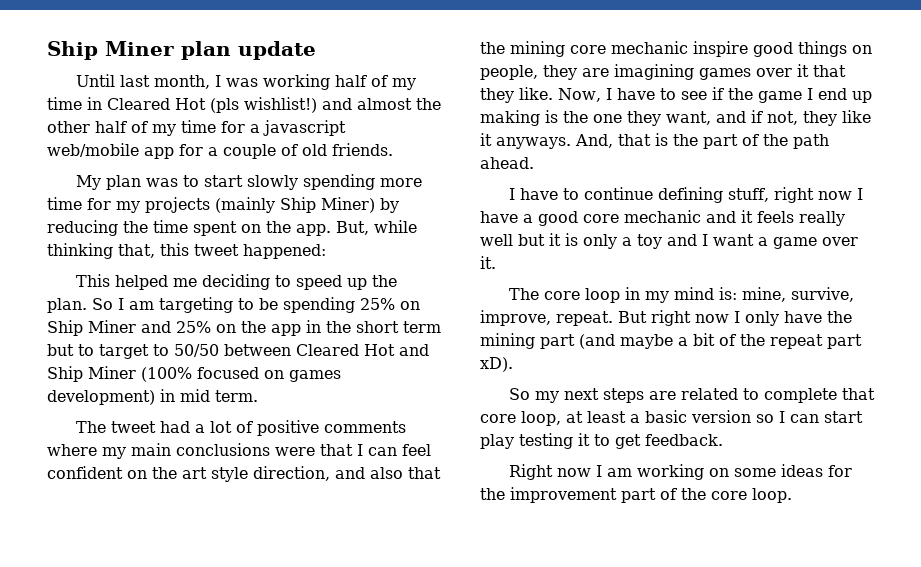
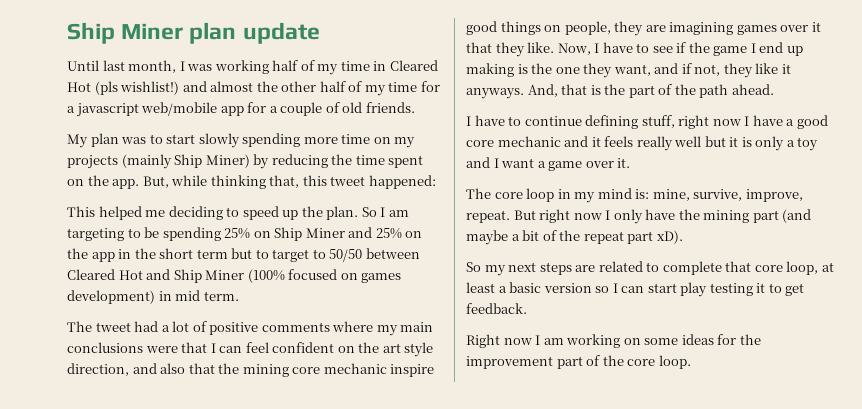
- My plan was to start slowly spending more time for my projects (mainly Ship Miner) by reducing the time spent on the app.
+ My plan was to start slowly spending more time on my projects (mainly Ship Miner) by reducing the time spent on the app.

